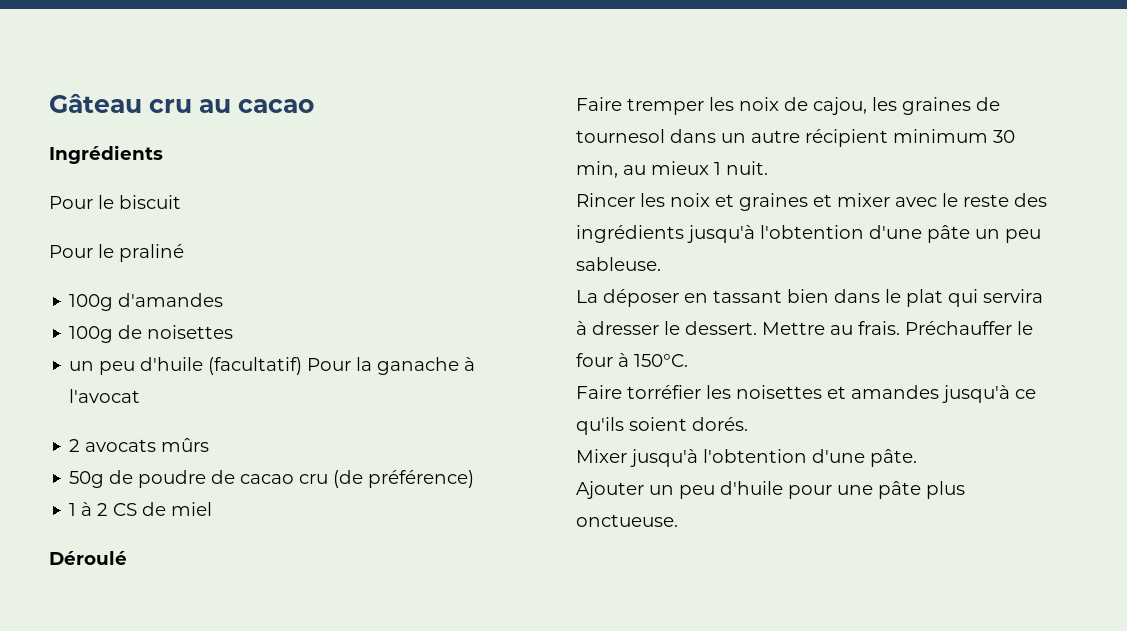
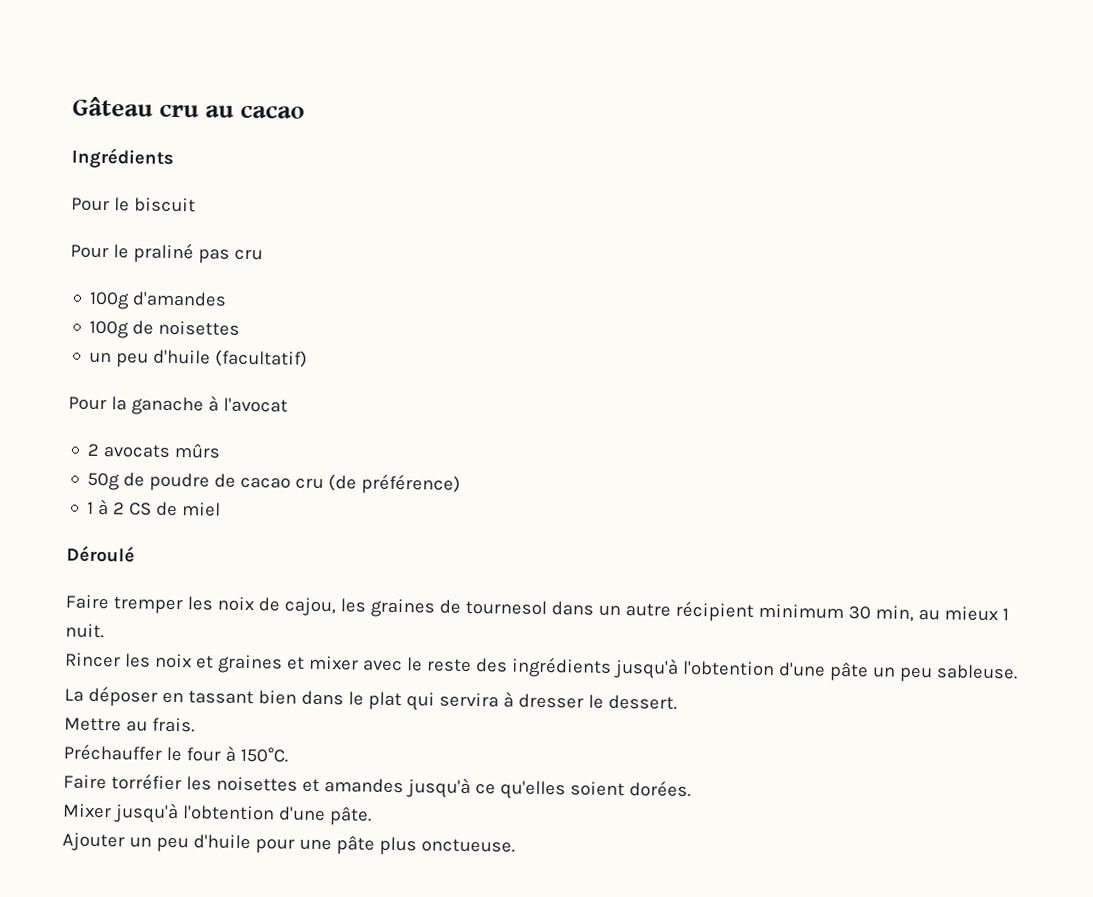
- Pour le praliné
+ Pour le praliné pas cru
- un peu d'huile (facultatif) Pour la ganache à l'avocat
+ un peu d'huile (facultatif)
+ Pour la ganache à l'avocat
- La déposer en tassant bien dans le plat qui servira à dresser le dessert. Mettre au frais. Préchauffer le four à 150°C.
+ La déposer en tassant bien dans le plat qui servira à dresser le dessert.
+ Mettre au frais.
+ Préchauffer le four à 150°C.
- Faire torréfier les noisettes et amandes jusqu'à ce qu'ils soient dorés.
+ Faire torréfier les noisettes et amandes jusqu'à ce qu'elles soient dorées.

